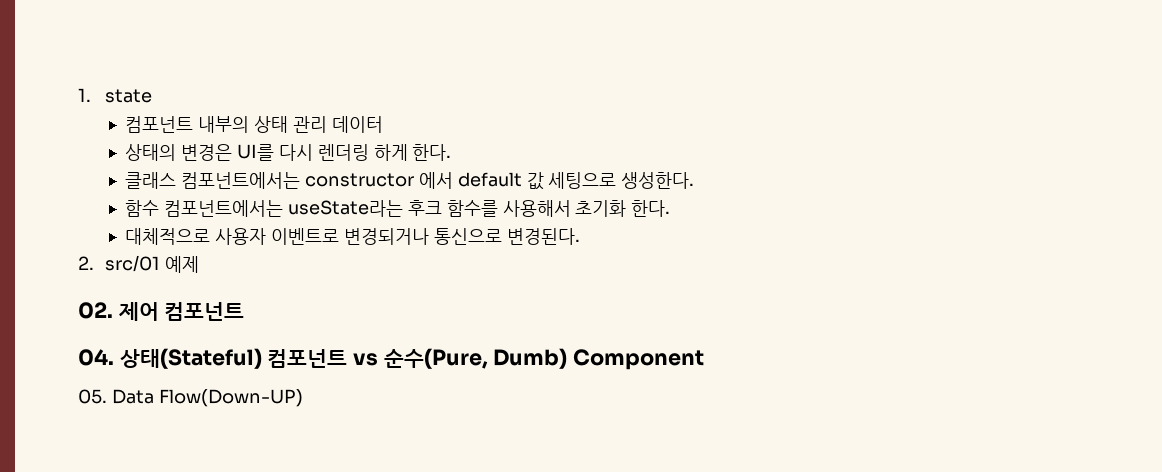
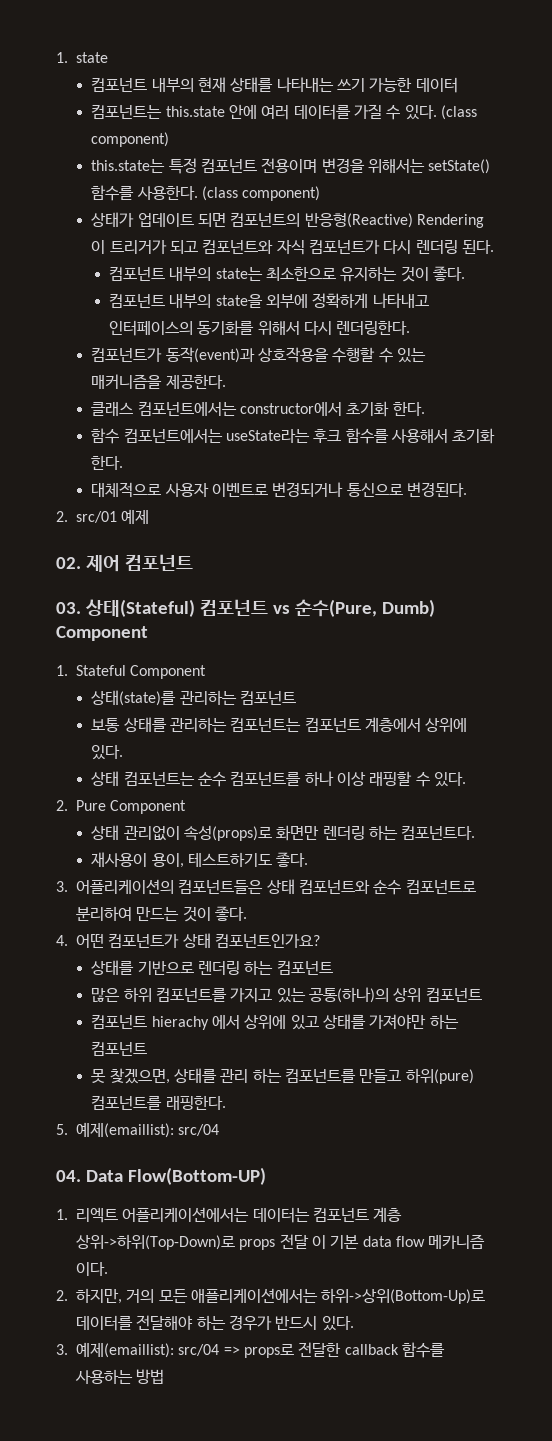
- 컴포넌트 내부의 상태 관리 데이터
- 상태의 변경은 UI를 다시 렌더링 하게 한다.
- 클래스 컴포넌트에서는 constructor 에서 default 값 세팅으로 생성한다.
+ 컴포넌트 내부의 현재 상태를 나타내는 쓰기 가능한 데이터
+ 컴포넌트는 this.state 안에 여러 데이터를 가질 수 있다. (class component)
+ this.state는 특정 컴포넌트 전용이며 변경을 위해서는 setState() 함수를 사용한다. (class component)
+ 상태가 업데이트 되면 컴포넌트의 반응형(Reactive) Rendering 이 트리거가 되고 컴포넌트와 자식 컴포넌트가 다시 렌더링 된다.
+ 컴포넌트 내부의 state는 최소한으로 유지하는 것이 좋다.
+ 컴포넌트 내부의 state을 외부에 정확하게 나타내고 인터페이스의 동기화를 위해서 다시 렌더링한다.
+ 컴포넌트가 동작(event)과 상호작용을 수행할 수 있는 매커니즘을 제공한다.
+ 클래스 컴포넌트에서는 constructor에서 초기화 한다.
- 04. 상태(Stateful) 컴포넌트 vs 순수(Pure, Dumb) Component
+ 03. 상태(Stateful) 컴포넌트 vs 순수(Pure, Dumb) Component
- 05. Data Flow(Down-UP)
+ 1. Stateful Component
+ 상태(state)를 관리하는 컴포넌트
+ 보통 상태를 관리하는 컴포넌트는 컴포넌트 계층에서 상위에 있다.
+ 상태 컴포넌트는 순수 컴포넌트를 하나 이상 래핑할 수 있다.
+ 2. Pure Component
+ 상태 관리없이 속성(props)로 화면만 렌더링 하는 컴포넌트다.
+ 재사용이 용이, 테스트하기도 좋다.
+ 3. 어플리케이션의 컴포넌트들은 상태 컴포넌트와 순수 컴포넌트로 분리하여 만드는 것이 좋다.
+ 4. 어떤 컴포넌트가 상태 컴포넌트인가요?
+ 상태를 기반으로 렌더링 하는 컴포넌트
+ 많은 하위 컴포넌트를 가지고 있는 공통(하나)의 상위 컴포넌트
+ 컴포넌트 hierachy 에서 상위에 있고 상태를 가져야만 하는 컴포넌트
+ 못 찾겠으면, 상태를 관리 하는 컴포넌트를 만들고 하위(pure) 컴포넌트를 래핑한다.
+ 5. 예제(emaillist): src/04
+ 04. Data Flow(Bottom-UP)
+ 1. 리엑트 어플리케이션에서는 데이터는 컴포넌트 계층 상위->하위(Top-Down)로 props 전달 이 기본 data flow 메카니즘 이다.
+ 2. 하지만, 거의 모든 애플리케이션에서는 하위->상위(Bottom-Up)로 데이터를 전달해야 하는 경우가 반드시 있다.
+ 3. 예제(emaillist): src/04 => props로 전달한 callback 함수를 사용하는 방법

